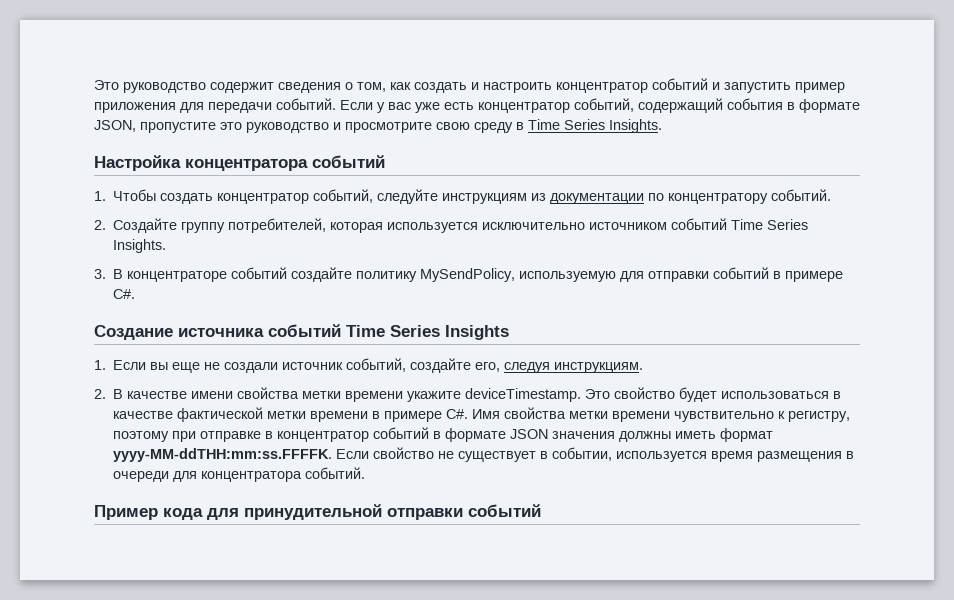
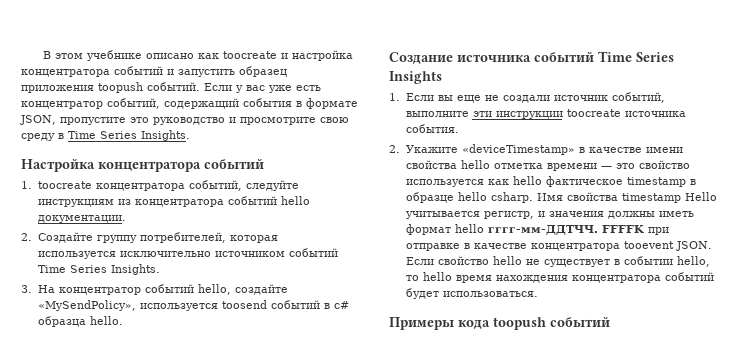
- Это руководство содержит сведения о том, как создать и настроить концентратор событий и запустить пример приложения для передачи событий.
+ В этом учебнике описано как toocreate и настройка концентратора событий и запустить образец приложения toopush событий.
- 1. Чтобы создать концентратор событий, следуйте инструкциям из документации по концентратору событий.
+ 1. toocreate концентратора событий, следуйте инструкциям из концентратора событий hello документации.
- 3. В концентраторе событий создайте политику MySendPolicy, используемую для отправки событий в примере C#.
+ 3. На концентратор событий hello, создайте «MySendPolicy», используется toosend событий в c# образца hello.
- 1. Если вы еще не создали источник событий, создайте его, следуя инструкциям.
- 2. В качестве имени свойства метки времени укажите deviceTimestamp. Это свойство будет использоваться в качестве фактической метки времени в примере C#. Имя свойства метки времени чувствительно к регистру, поэтому при отправке в концентратор событий в формате JSON значения должны иметь формат yyyy-MM-ddTHH:mm:ss.FFFFK. Если свойство не существует в событии, используется время размещения в очереди для концентратора событий.
- Пример кода для принудительной отправки событий
+ 1. Если вы еще не создали источник событий, выполните эти инструкции toocreate источника события.
+ 2. Укажите «deviceTimestamp» в качестве имени свойства hello отметка времени — это свойство используется как hello фактическое timestamp в образце hello csharp. Имя свойства timestamp Hello учитывается регистр, и значения должны иметь формат hello гггг-мм-ДДТЧЧ. FFFFK при отправке в качестве концентратора tooevent JSON. Если свойство hello не существует в событии hello, то hello время нахождения концентратора событий будет использоваться.
+ Примеры кода toopush событий

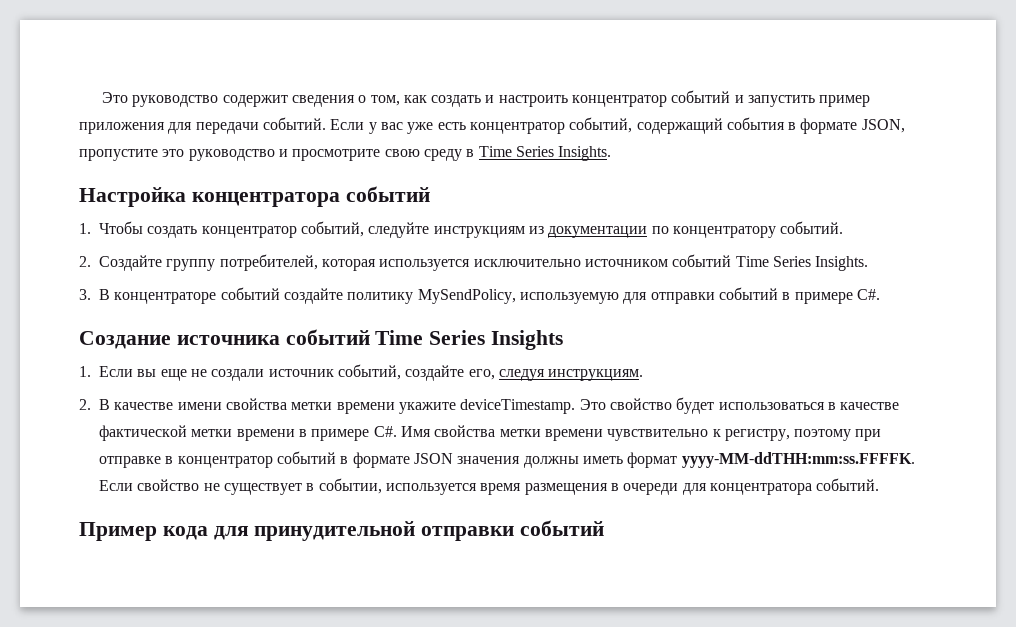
- В этом учебнике описано как toocreate и настройка концентратора событий и запустить образец приложения toopush событий.
+ Это руководство содержит сведения о том, как создать и настроить концентратор событий и запустить пример приложения для передачи событий.
- 1. toocreate концентратора событий, следуйте инструкциям из концентратора событий hello документации.
+ 1. Чтобы создать концентратор событий, следуйте инструкциям из документации по концентратору событий.
- 3. На концентратор событий hello, создайте «MySendPolicy», используется toosend событий в c# образца hello.
+ 3. В концентраторе событий создайте политику MySendPolicy, используемую для отправки событий в примере C#.
- 1. Если вы еще не создали источник событий, выполните эти инструкции toocreate источника события.
- 2. Укажите «deviceTimestamp» в качестве имени свойства hello отметка времени — это свойство используется как hello фактическое timestamp в образце hello csharp. Имя свойства timestamp Hello учитывается регистр, и значения должны иметь формат hello гггг-мм-ДДТЧЧ. FFFFK при отправке в качестве концентратора tooevent JSON. Если свойство hello не существует в событии hello, то hello время нахождения концентратора событий будет использоваться.
- Примеры кода toopush событий
+ 1. Если вы еще не создали источник событий, создайте его, следуя инструкциям.
+ 2. В качестве имени свойства метки времени укажите deviceTimestamp. Это свойство будет использоваться в качестве фактической метки времени в примере C#. Имя свойства метки времени чувствительно к регистру, поэтому при отправке в концентратор событий в формате JSON значения должны иметь формат yyyy-MM-ddTHH:mm:ss.FFFFK. Если свойство не существует в событии, используется время размещения в очереди для концентратора событий.
+ Пример кода для принудительной отправки событий

